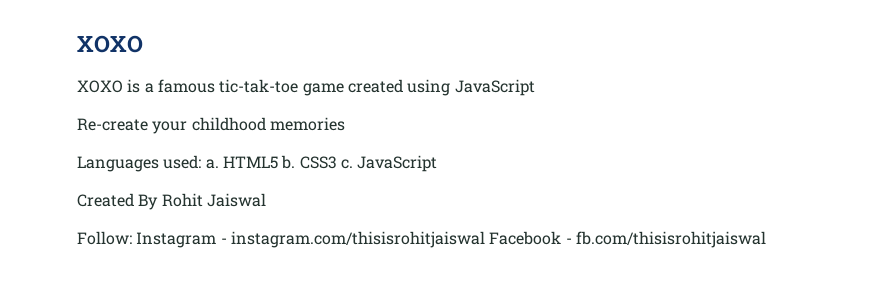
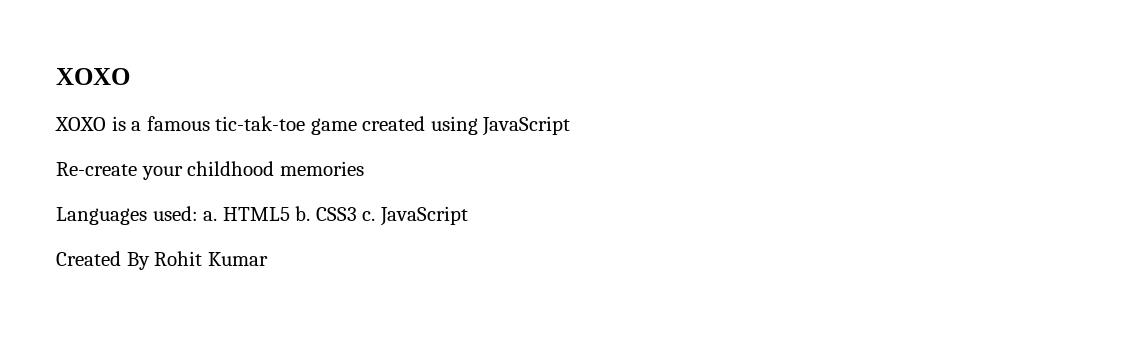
- Created By Rohit Jaiswal
- Follow: Instagram - instagram.com/thisisrohitjaiswal Facebook - fb.com/thisisrohitjaiswal
+ Created By Rohit Kumar

